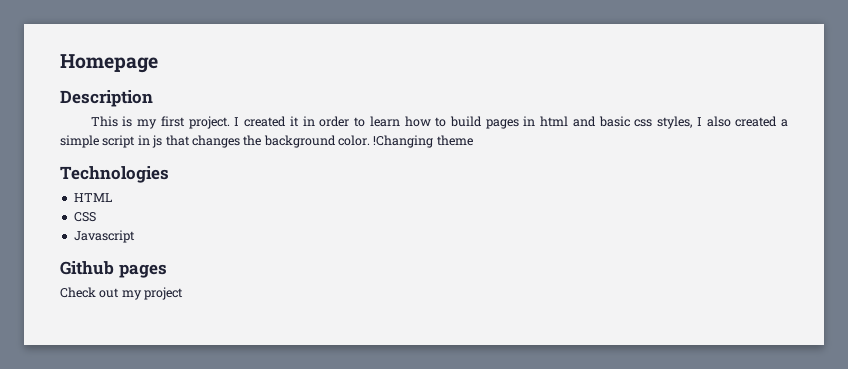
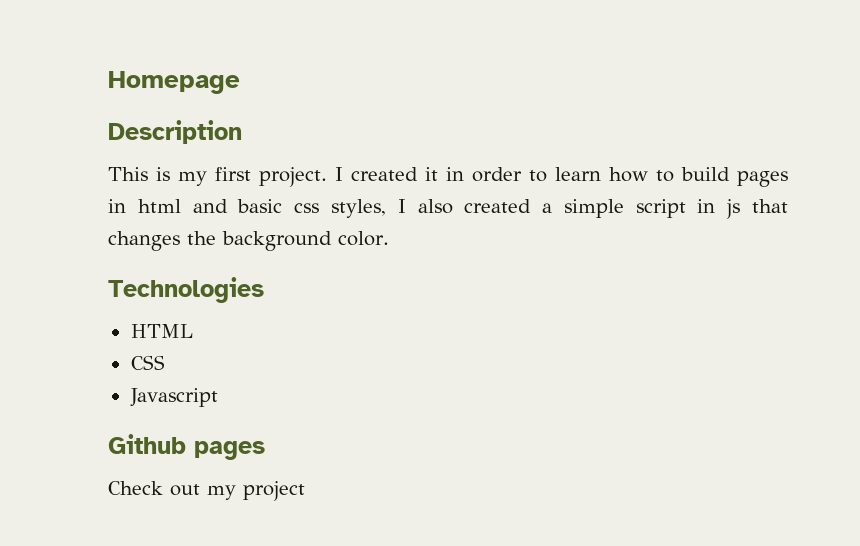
- !Changing theme

